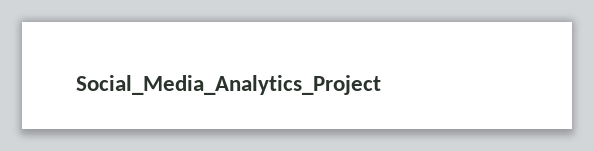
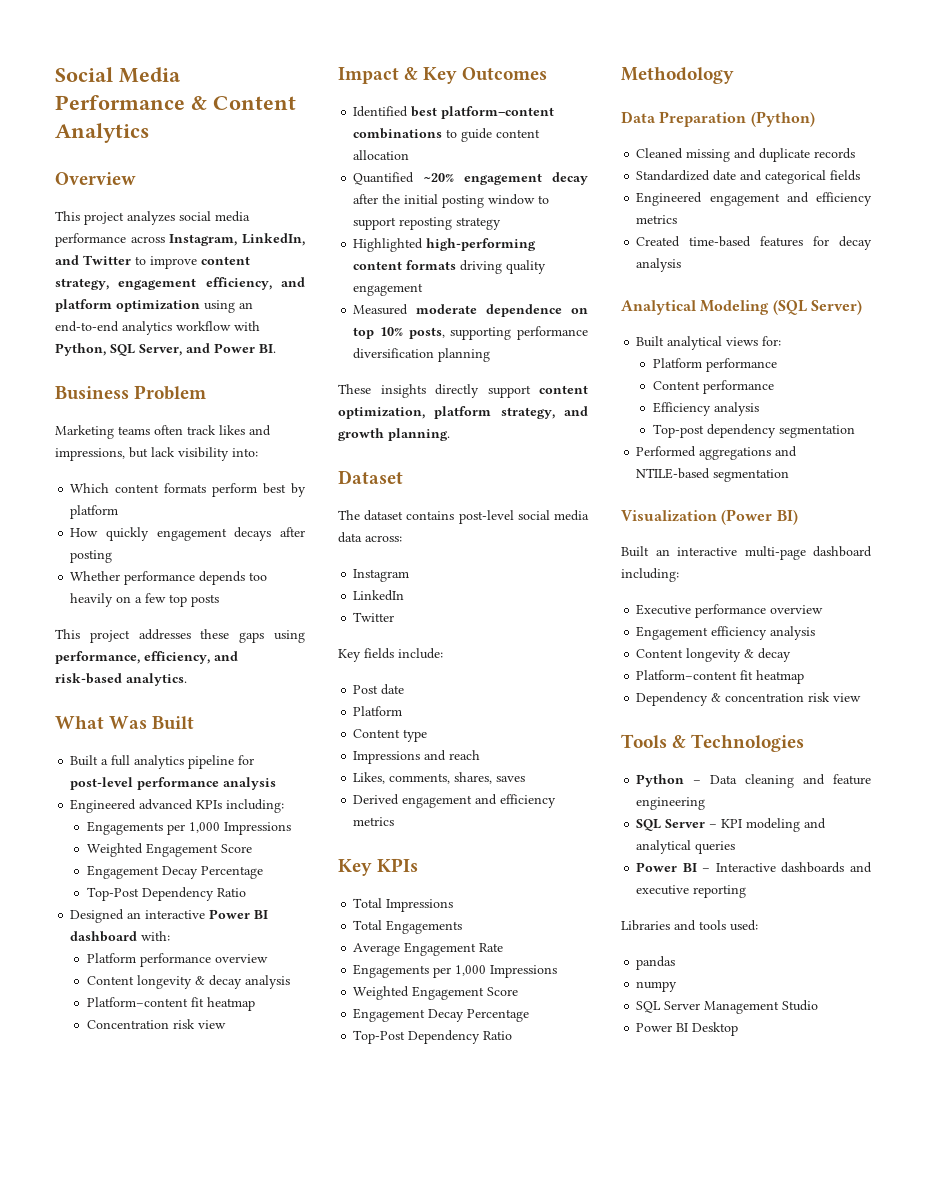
- Social_Media_Analytics_Project
+ Social Media Performance & Content Analytics
+ Overview
+ This project analyzes social media performance across Instagram, LinkedIn, and Twitter to improve content strategy, engagement efficiency, and platform optimization using an end-to-end analytics workflow with Python, SQL Server, and Power BI.
+ Business Problem
+ Marketing teams often track likes and impressions, but lack visibility into:
+ Which content formats perform best by platform
+ How quickly engagement decays after posting
+ Whether performance depends too heavily on a few top posts
+ This project addresses these gaps using performance, efficiency, and risk-based analytics.
+ What Was Built
+ Built a full analytics pipeline for post-level performance analysis
+ Engineered advanced KPIs including:
+ Engagements per 1,000 Impressions
+ Weighted Engagement Score
+ Engagement Decay Percentage
+ Top-Post Dependency Ratio
+ Designed an interactive Power BI dashboard with:
+ Platform performance overview
+ Content longevity & decay analysis
+ Platform–content fit heatmap
+ Concentration risk view
+ Impact & Key Outcomes
+ Identified best platform–content combinations to guide content allocation
+ Quantified ~20% engagement decay after the initial posting window to support reposting strategy
+ Highlighted high-performing content formats driving quality engagement
+ Measured moderate dependence on top 10% posts, supporting performance diversification planning
+ These insights directly support content optimization, platform strategy, and growth planning.
+ Dataset
+ The dataset contains post-level social media data across:
+ Instagram
+ LinkedIn
+ Twitter
+ Key fields include:
+ Post date
+ Platform
+ Content type
+ Impressions and reach
+ Likes, comments, shares, saves
+ Derived engagement and efficiency metrics
+ Key KPIs
+ Total Impressions
+ Total Engagements
+ Average Engagement Rate
+ Engagements per 1,000 Impressions
+ Weighted Engagement Score
+ Engagement Decay Percentage
+ Top-Post Dependency Ratio
+ Methodology
+ Data Preparation (Python)
+ Cleaned missing and duplicate records
+ Standardized date and categorical fields
+ Engineered engagement and efficiency metrics
+ Created time-based features for decay analysis
+ Analytical Modeling (SQL Server)
+ Built analytical views for:
+ Platform performance
+ Content performance
+ Efficiency analysis
+ Top-post dependency segmentation
+ Performed aggregations and NTILE-based segmentation
+ Visualization (Power BI)
+ Built an interactive multi-page dashboard including:
+ Executive performance overview
+ Engagement efficiency analysis
+ Content longevity & decay
+ Platform–content fit heatmap
+ Dependency & concentration risk view
+ Tools & Technologies
+ Python – Data cleaning and feature engineering
+ SQL Server – KPI modeling and analytical queries
+ Power BI – Interactive dashboards and executive reporting
+ Libraries and tools used:
+ pandas
+ numpy
+ SQL Server Management Studio
+ Power BI Desktop

